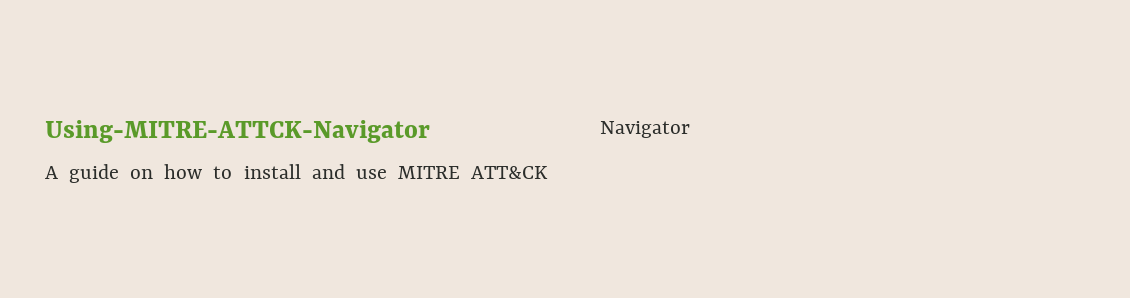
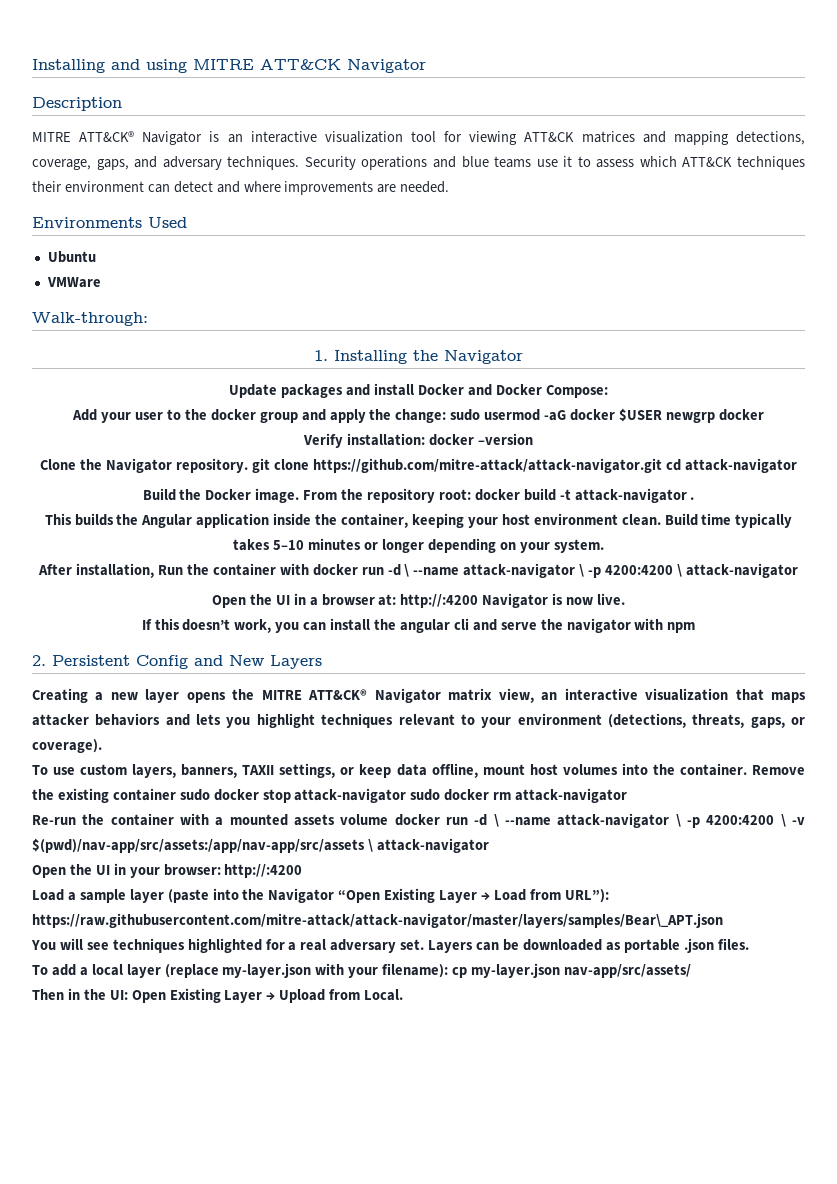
- Using-MITRE-ATTCK-Navigator
- A guide on how to install and use MITRE ATT&CK Navigator
+ Installing and using MITRE ATT&CK Navigator
+ Description
+ MITRE ATT&CK® Navigator is an interactive visualization tool for viewing ATT&CK matrices and mapping detections, coverage, gaps, and adversary techniques. Security operations and blue teams use it to assess which ATT&CK techniques their environment can detect and where improvements are needed.
+ Environments Used
+ Ubuntu
+ VMWare
+ Walk-through:
+ 1. Installing the Navigator
+ Update packages and install Docker and Docker Compose:
+ Add your user to the docker group and apply the change: sudo usermod -aG docker $USER newgrp docker
+ Verify installation: docker –version
+ Clone the Navigator repository. git clone https://github.com/mitre-attack/attack-navigator.git cd attack-navigator
+ Build the Docker image. From the repository root: docker build -t attack-navigator .
+ This builds the Angular application inside the container, keeping your host environment clean. Build time typically takes 5–10 minutes or longer depending on your system.
+ After installation, Run the container with docker run -d \ --name attack-navigator \ -p 4200:4200 \ attack-navigator
+ Open the UI in a browser at: http://:4200 Navigator is now live.
+ If this doesn’t work, you can install the angular cli and serve the navigator with npm
+ 2. Persistent Config and New Layers
+ Creating a new layer opens the MITRE ATT&CK® Navigator matrix view, an interactive visualization that maps attacker behaviors and lets you highlight techniques relevant to your environment (detections, threats, gaps, or coverage).
+ To use custom layers, banners, TAXII settings, or keep data offline, mount host volumes into the container. Remove the existing container sudo docker stop attack-navigator sudo docker rm attack-navigator
+ Re-run the container with a mounted assets volume docker run -d \ --name attack-navigator \ -p 4200:4200 \ -v $(pwd)/nav-app/src/assets:/app/nav-app/src/assets \ attack-navigator
+ Open the UI in your browser: http://:4200
+ Load a sample layer (paste into the Navigator “Open Existing Layer → Load from URL”): https://raw.githubusercontent.com/mitre-attack/attack-navigator/master/layers/samples/Bear\_APT.json
+ You will see techniques highlighted for a real adversary set. Layers can be downloaded as portable .json files.
+ To add a local layer (replace my-layer.json with your filename): cp my-layer.json nav-app/src/assets/
+ Then in the UI: Open Existing Layer → Upload from Local.

